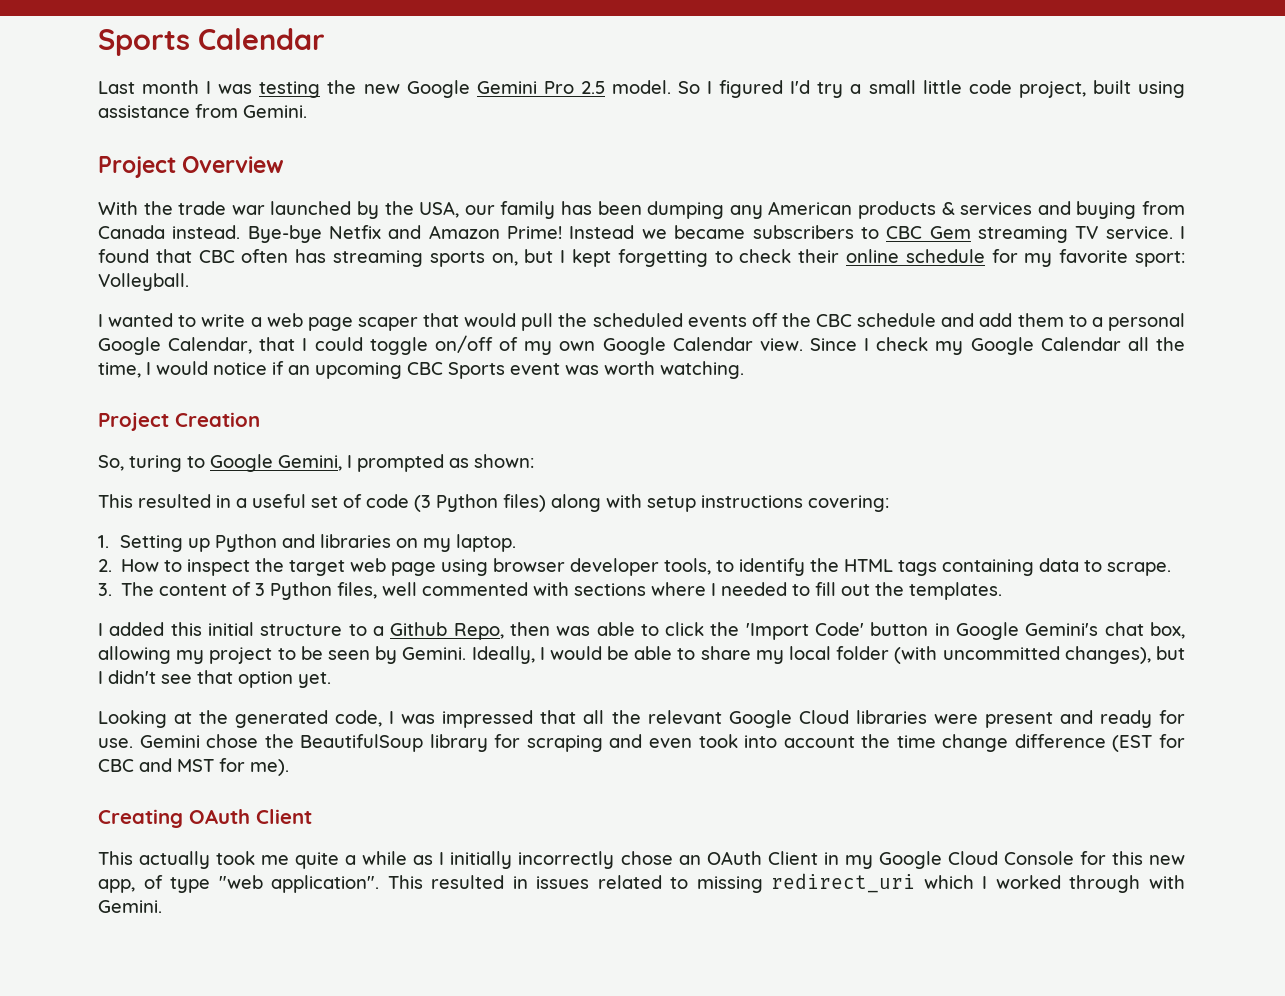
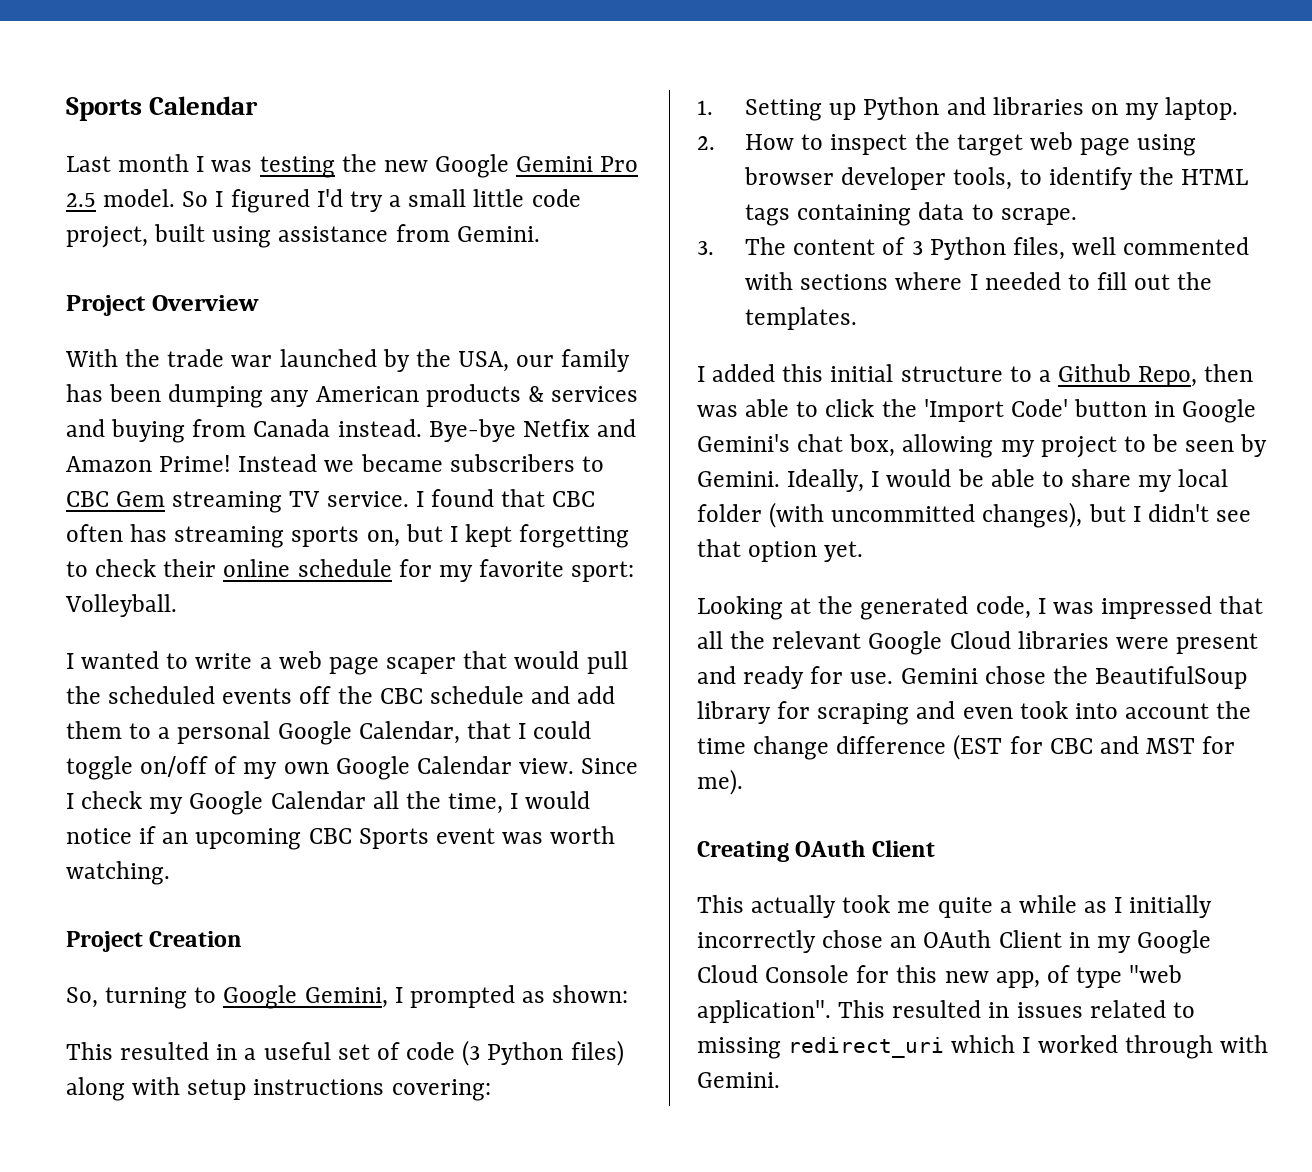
- So, turing to Google Gemini, I prompted as shown:
+ So, turning to Google Gemini, I prompted as shown:

